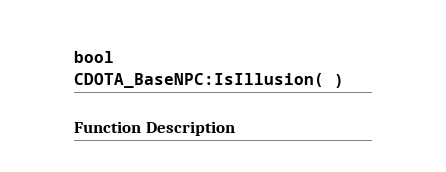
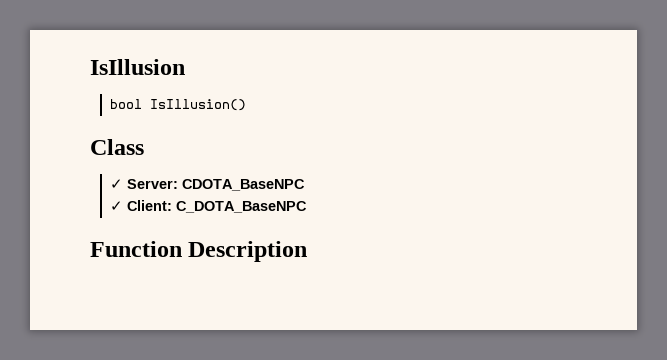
- bool CDOTA_BaseNPC:IsIllusion( )
+ IsIllusion
+ bool IsIllusion()
+ Class
+ ✓ Server: CDOTA_BaseNPC
+ ✓ Client: C_DOTA_BaseNPC

